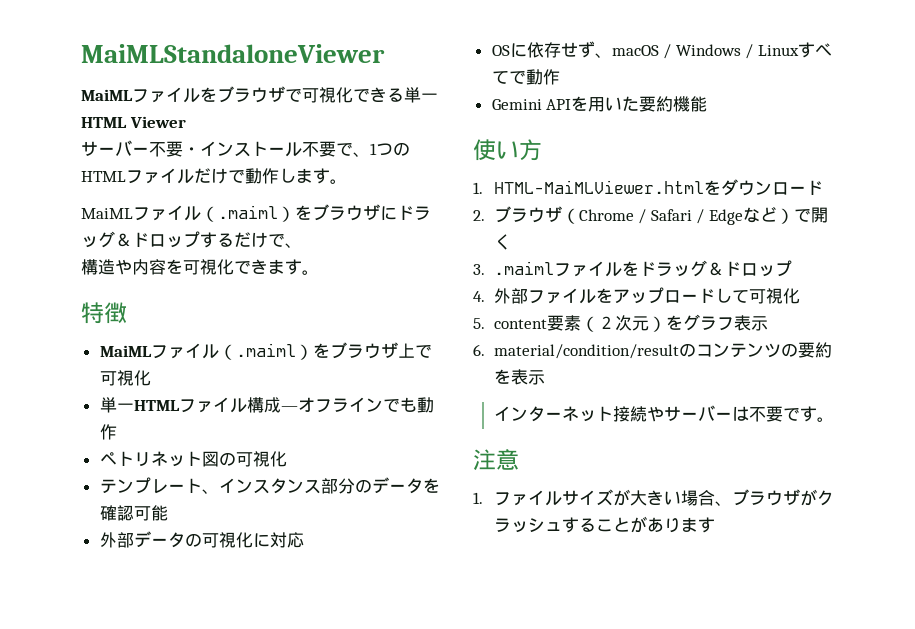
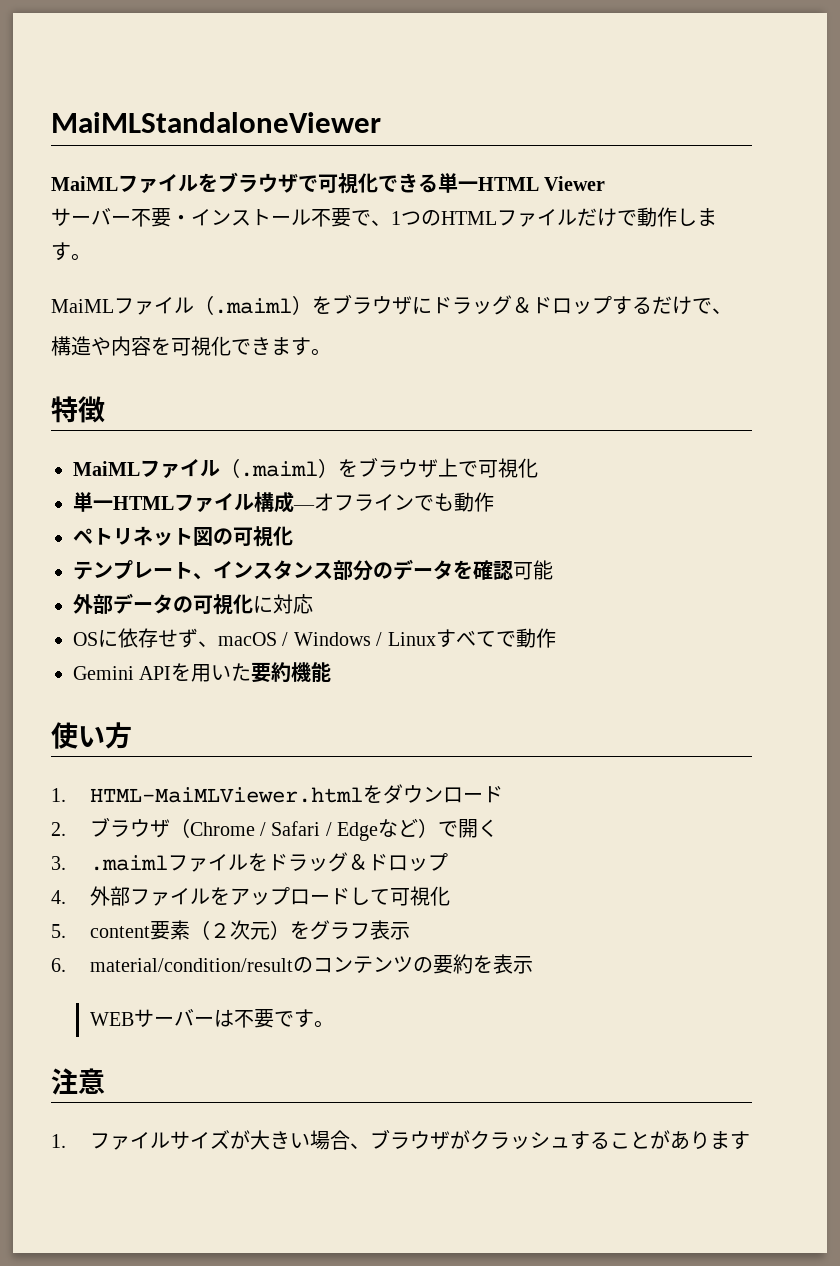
- インターネット接続やサーバーは不要です。
+ WEBサーバーは不要です。

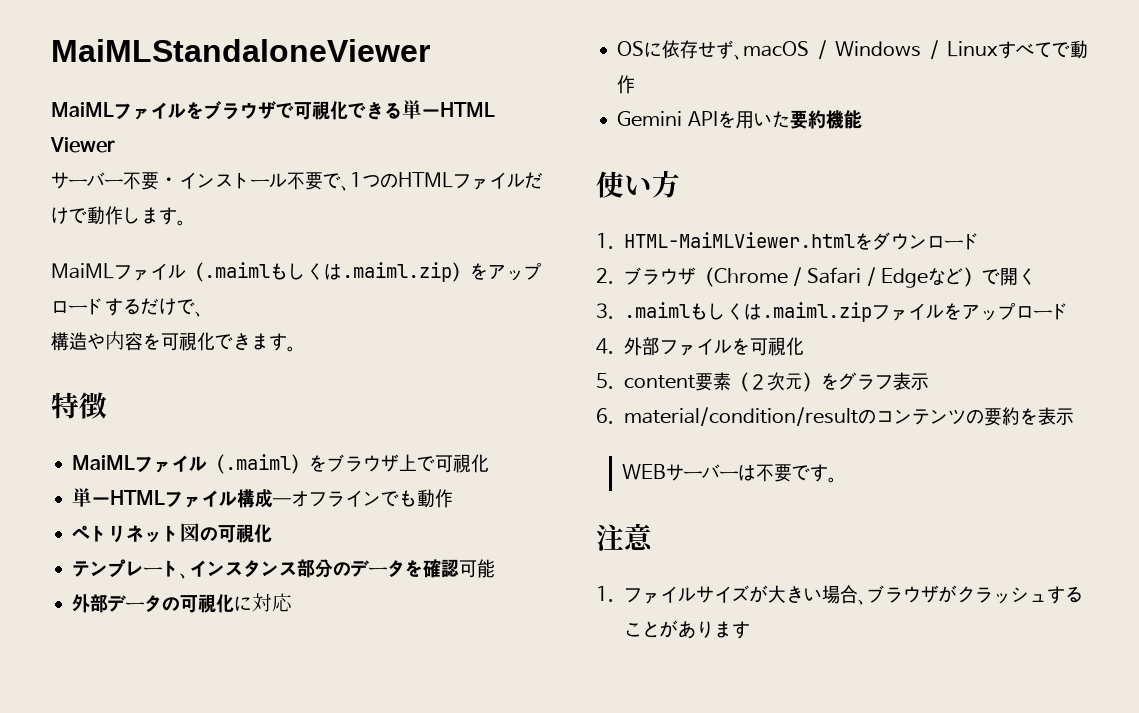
- MaiMLファイル（.maiml）をブラウザにドラッグ＆ドロップするだけで、
+ MaiMLファイル（.maimlもしくは.maiml.zip）をアップロードするだけで、
- 3. .maimlファイルをドラッグ＆ドロップ
- 4.外部ファイルをアップロードして可視化
+ 3. .maimlもしくは.maiml.zipファイルをアップロード
+ 4.外部ファイルを可視化

